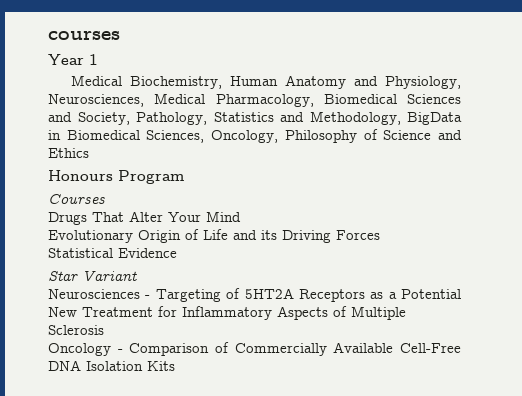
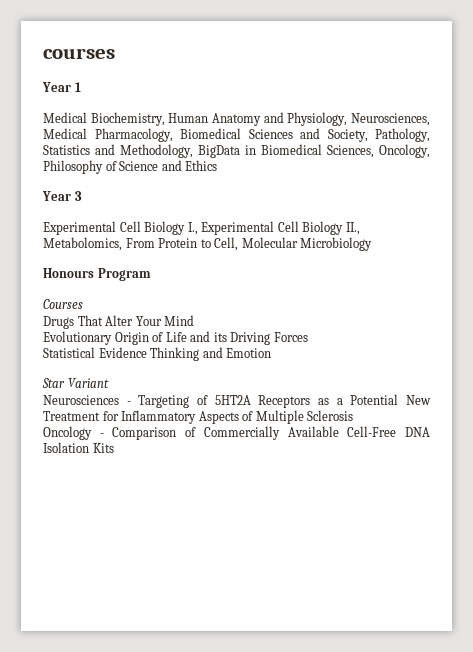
+ Year 3
+ Experimental Cell Biology I., Experimental Cell Biology II., Metabolomics, From Protein to Cell, Molecular Microbiology
- Statistical Evidence
+ Statistical Evidence Thinking and Emotion

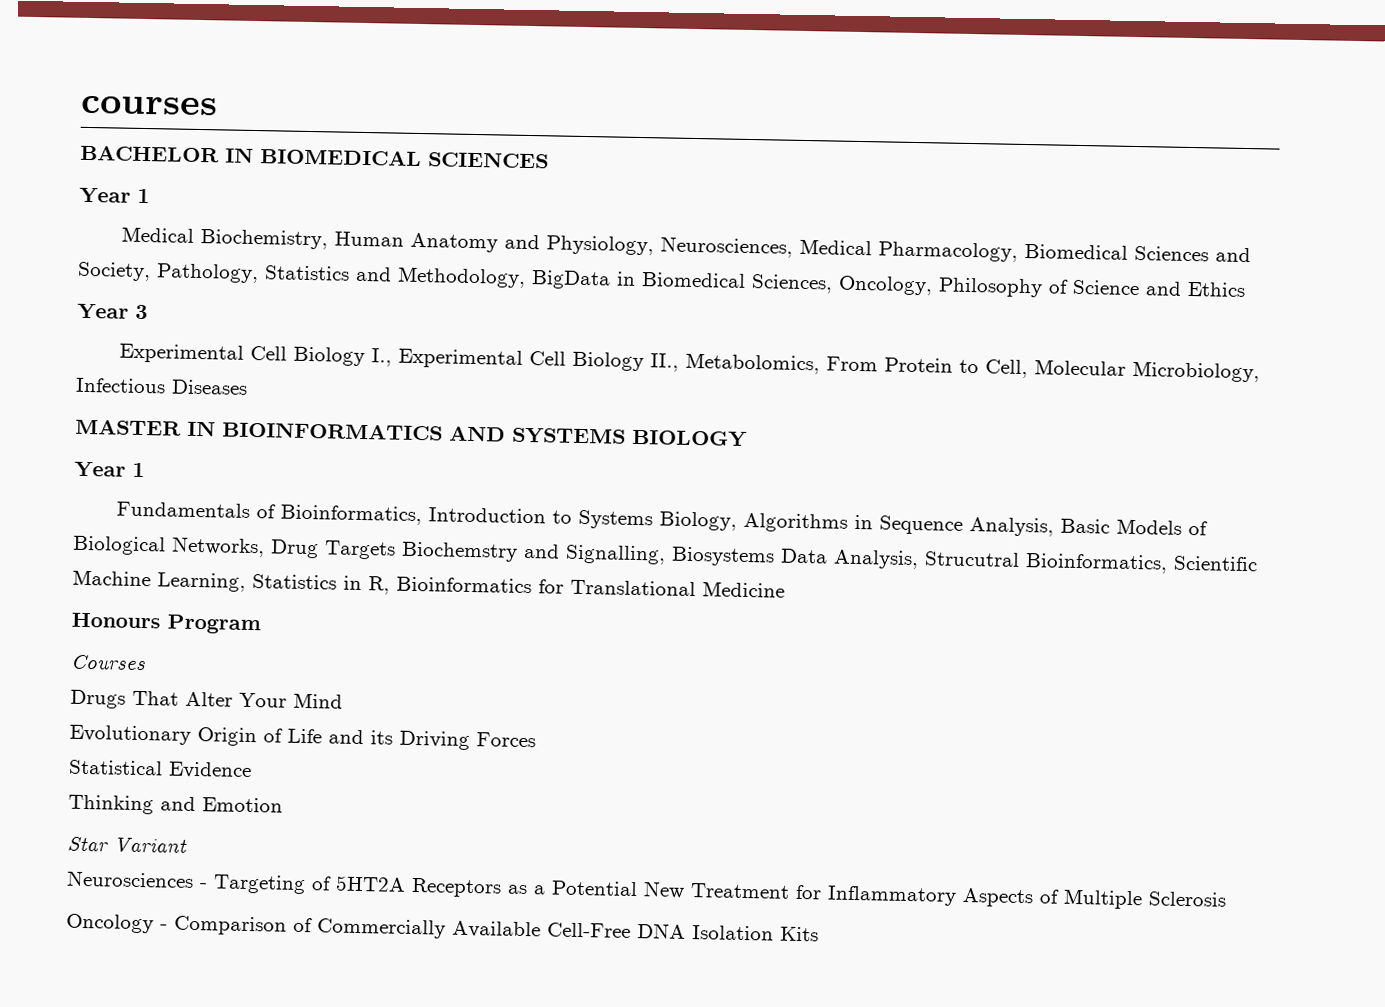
+ BACHELOR IN BIOMEDICAL SCIENCES
- Experimental Cell Biology I., Experimental Cell Biology II., Metabolomics, From Protein to Cell, Molecular Microbiology
+ Experimental Cell Biology I., Experimental Cell Biology II., Metabolomics, From Protein to Cell, Molecular Microbiology, Infectious Diseases
+ MASTER IN BIOINFORMATICS AND SYSTEMS BIOLOGY
+ Year 1
+ Fundamentals of Bioinformatics, Introduction to Systems Biology, Algorithms in Sequence Analysis, Basic Models of Biological Networks, Drug Targets Biochemstry and Signalling, Biosystems Data Analysis, Strucutral Bioinformatics, Scientific Machine Learning, Statistics in R, Bioinformatics for Translational Medicine
- Statistical Evidence Thinking and Emotion
+ Statistical Evidence
+ Thinking and Emotion

